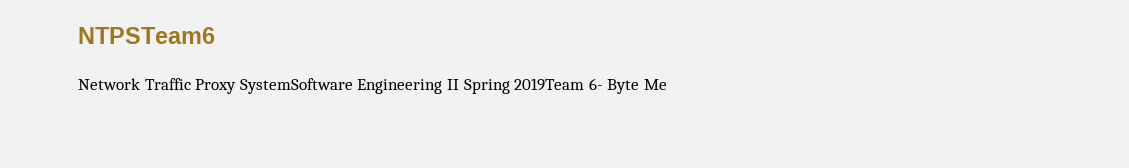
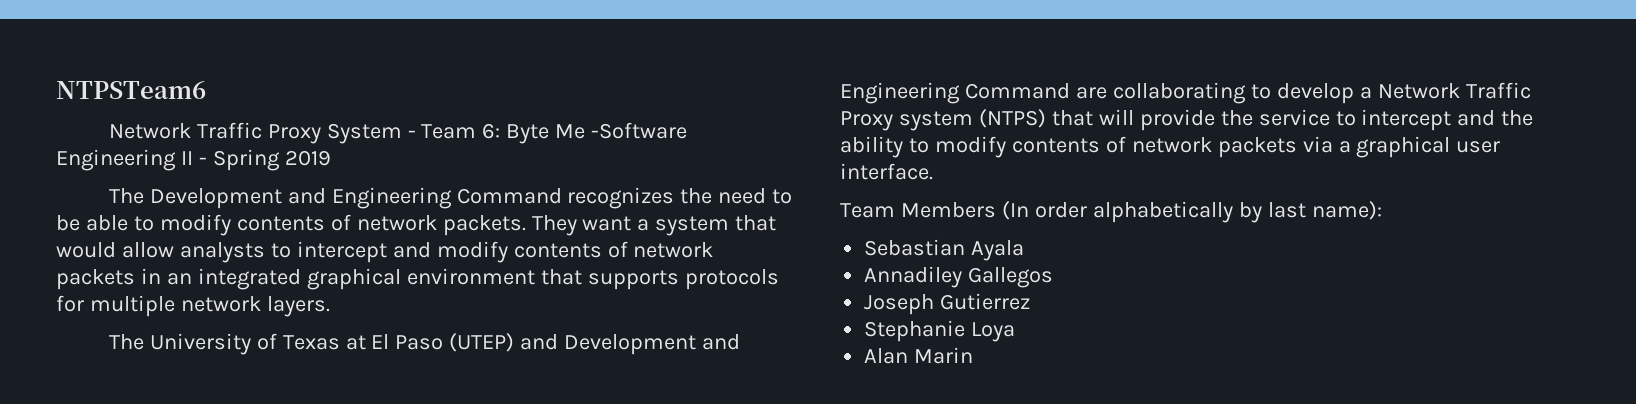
- Network Traffic Proxy SystemSoftware Engineering II Spring 2019Team 6- Byte Me
+ Network Traffic Proxy System - Team 6: Byte Me -Software Engineering II - Spring 2019
+ The Development and Engineering Command recognizes the need to be able to modify contents of network packets. They want a system that would allow analysts to intercept and modify contents of network packets in an integrated graphical environment that supports protocols for multiple network layers.
+ The University of Texas at El Paso (UTEP) and Development and Engineering Command are collaborating to develop a Network Traffic Proxy system (NTPS) that will provide the service to intercept and the ability to modify contents of network packets via a graphical user interface.
+ Team Members (In order alphabetically by last name):
+ Sebastian Ayala
+ Annadiley Gallegos
+ Joseph Gutierrez
+ Stephanie Loya
+ Alan Marin

